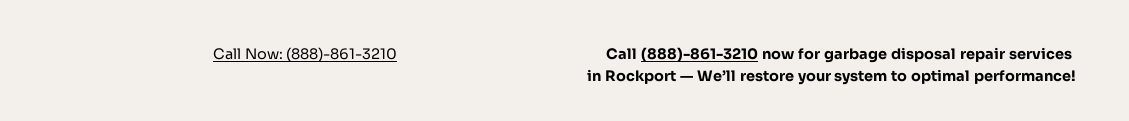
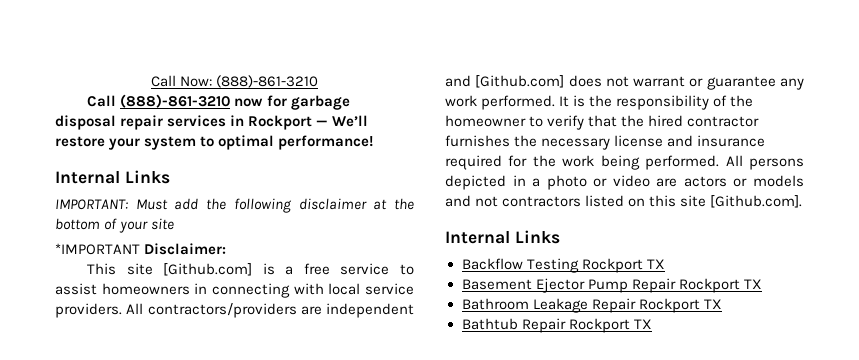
  Call (888)-861-3210 now for garbage disposal repair services in Rockport — We’ll restore your system to optimal performance!
+ Internal Links
+ IMPORTANT: Must add the following disclaimer at the bottom of your site
+ *IMPORTANT Disclaimer:
+ This site [Github.com] is a free service to assist homeowners in connecting with local service providers. All contractors/providers are independent and [Github.com] does not warrant or guarantee any work performed. It is the responsibility of the homeowner to verify that the hired contractor furnishes the necessary license and insurance required for the work being performed. All persons depicted in a photo or video are actors or models and not contractors listed on this site [Github.com].
+ Internal Links
+ Backflow Testing Rockport TX
+ Basement Ejector Pump Repair Rockport TX
+ Bathroom Leakage Repair Rockport TX
+ Bathtub Repair Rockport TX

